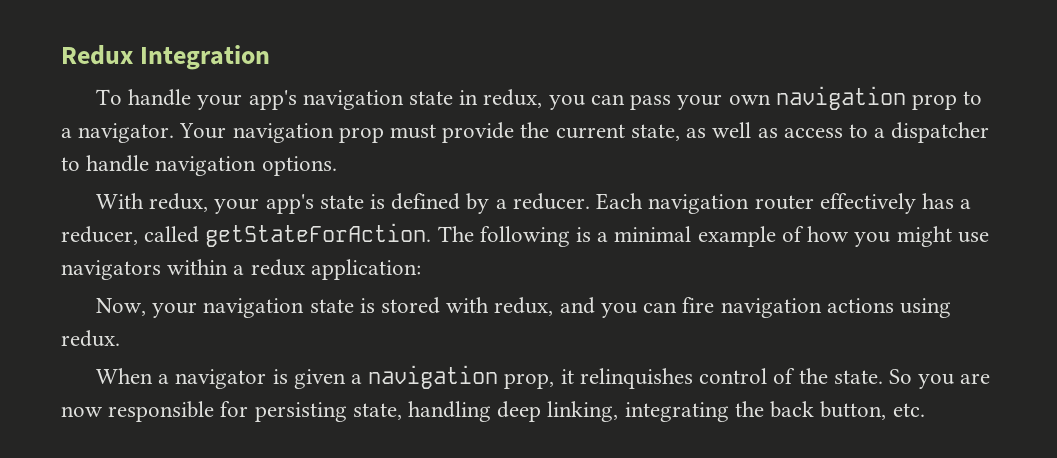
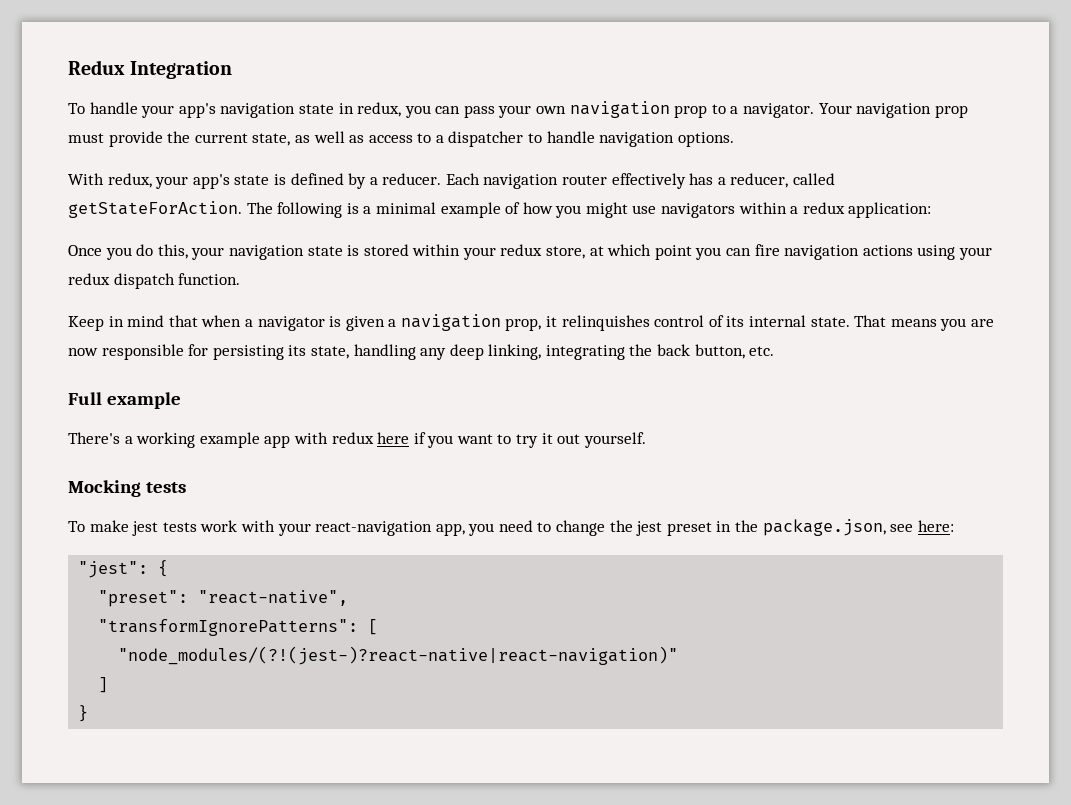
- Now, your navigation state is stored with redux, and you can fire navigation actions using redux.
- When a navigator is given a navigation prop, it relinquishes control of the state. So you are now responsible for persisting state, handling deep linking, integrating the back button, etc.
+ Once you do this, your navigation state is stored within your redux store, at which point you can fire navigation actions using your redux dispatch function.
+ Keep in mind that when a navigator is given a navigation prop, it relinquishes control of its internal state. That means you are now responsible for persisting its state, handling any deep linking, integrating the back button, etc.
+ Full example
+ There's a working example app with redux here if you want to try it out yourself.
+ Mocking tests
+ To make jest tests work with your react-navigation app, you need to change the jest preset in the package.json, see here:
+ "jest": {
+ "preset": "react-native",
+ "transformIgnorePatterns": [
+ "node_modules/(?!(jest-)?react-native|react-navigation)"
+ ]
+ }

